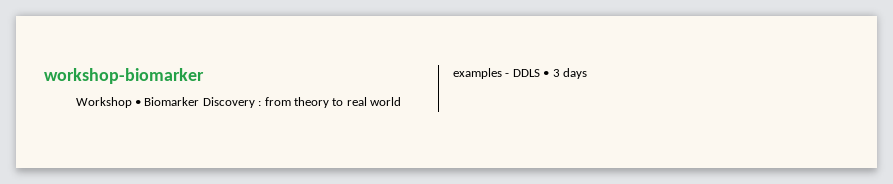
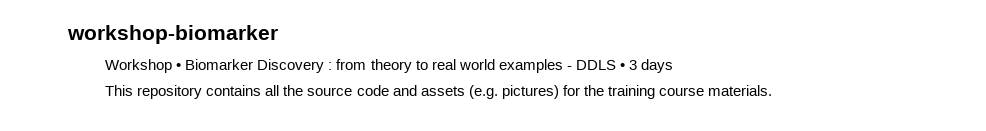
+ This repository contains all the source code and assets (e.g. pictures) for the training course materials.

